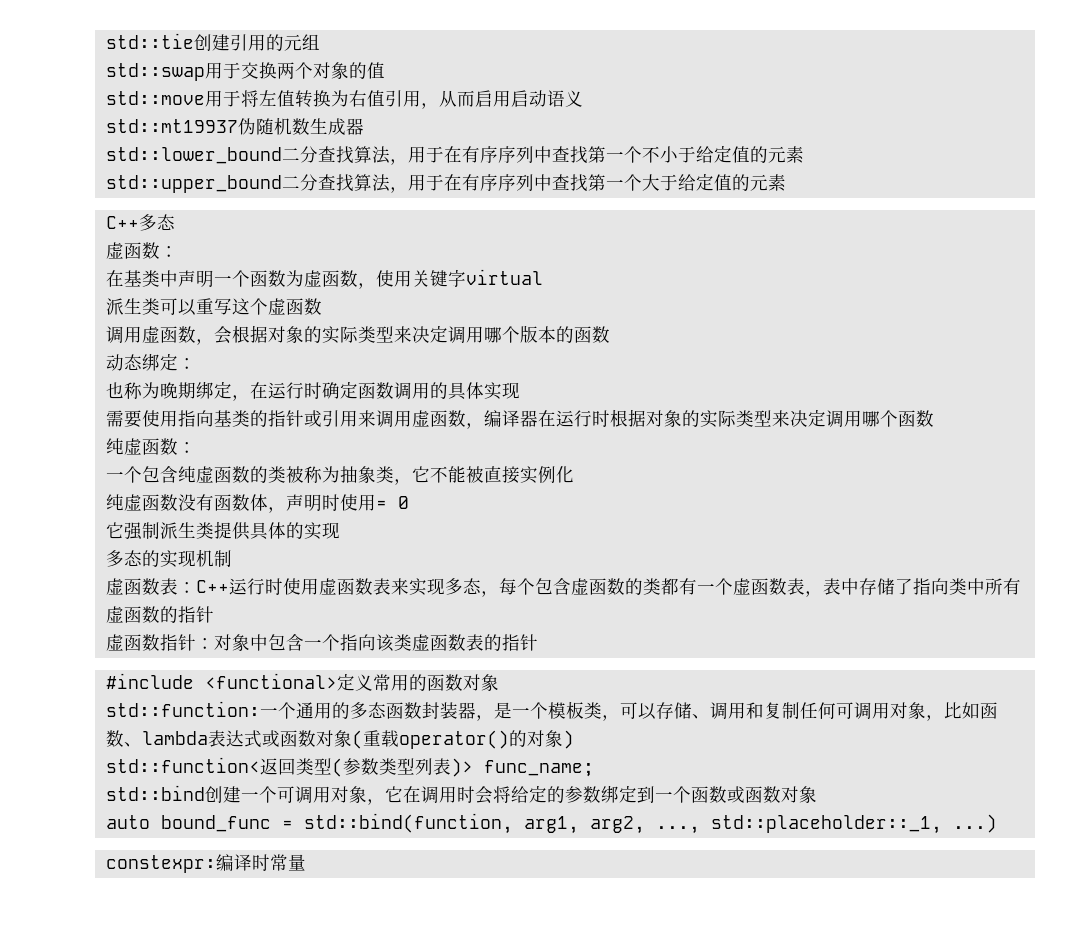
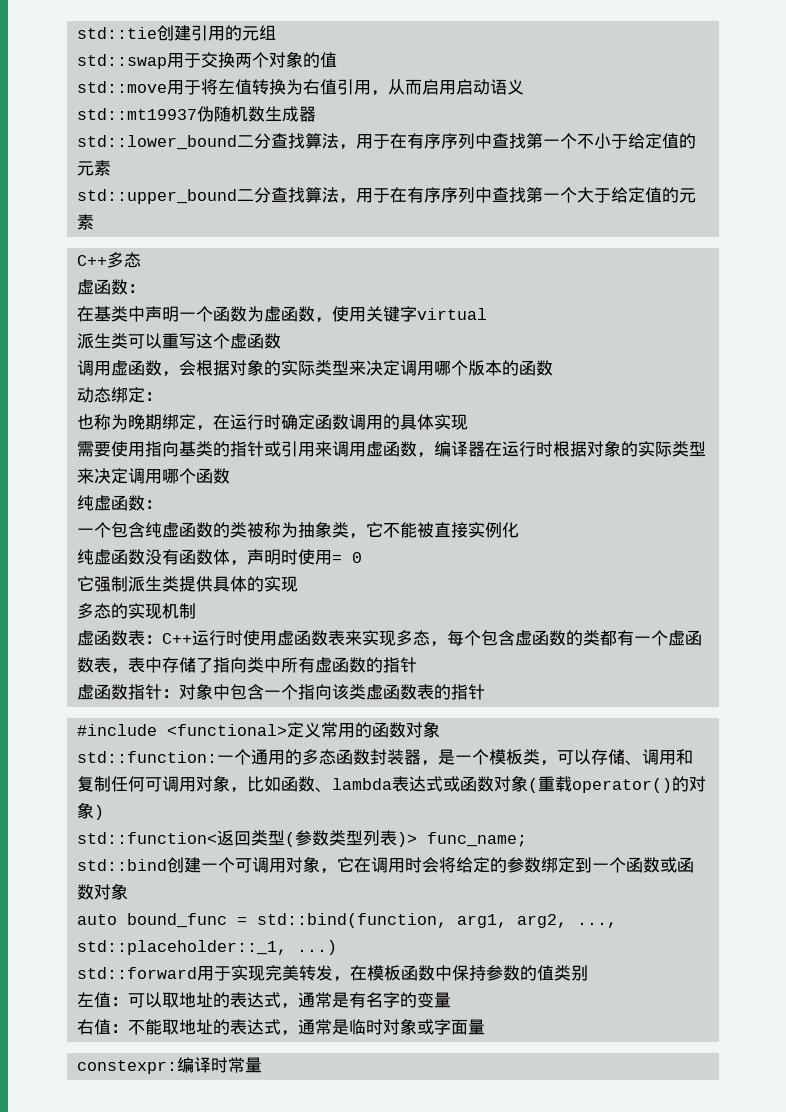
+ std::forward用于实现完美转发，在模板函数中保持参数的值类别
+ 左值：可以取地址的表达式，通常是有名字的变量
+ 右值：不能取地址的表达式，通常是临时对象或字面量

